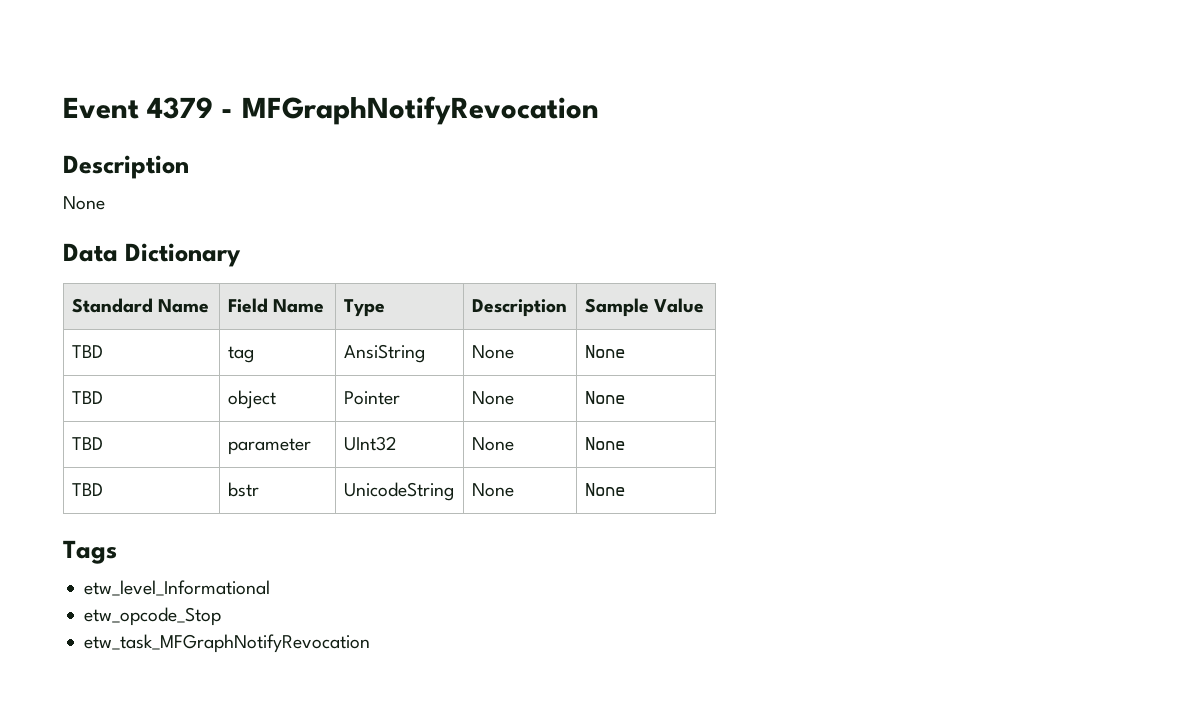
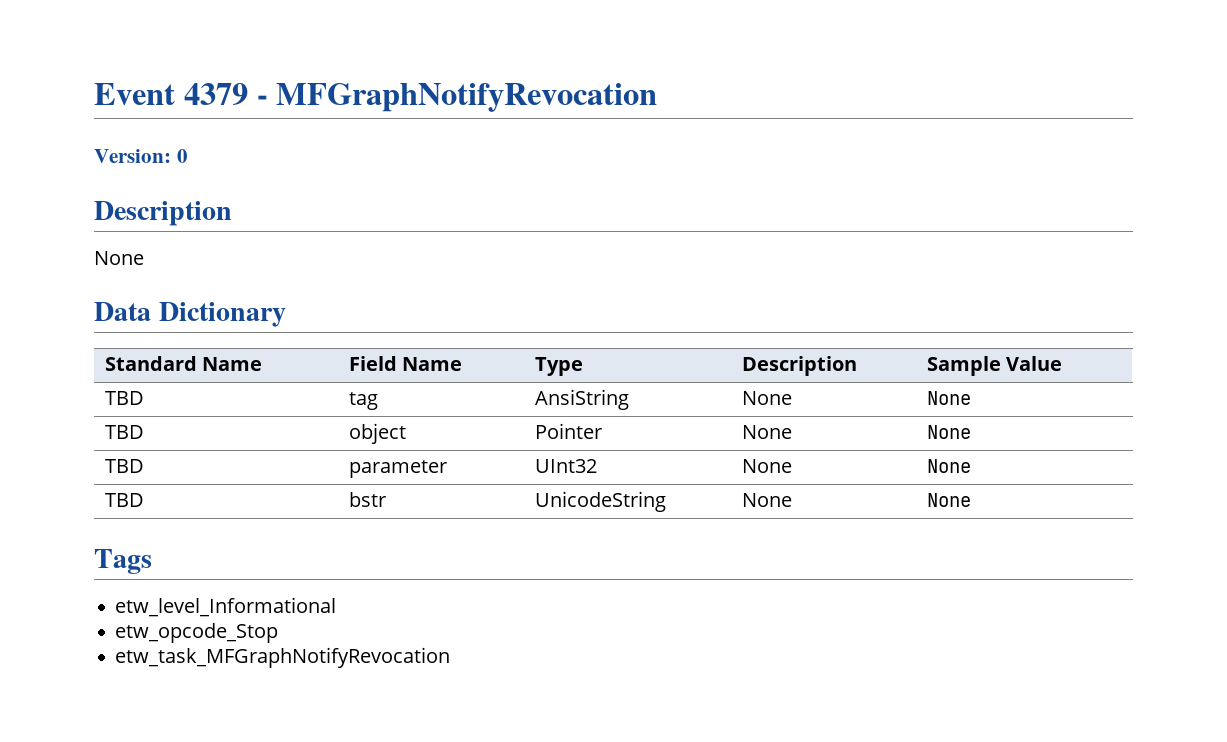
+ Version: 0

